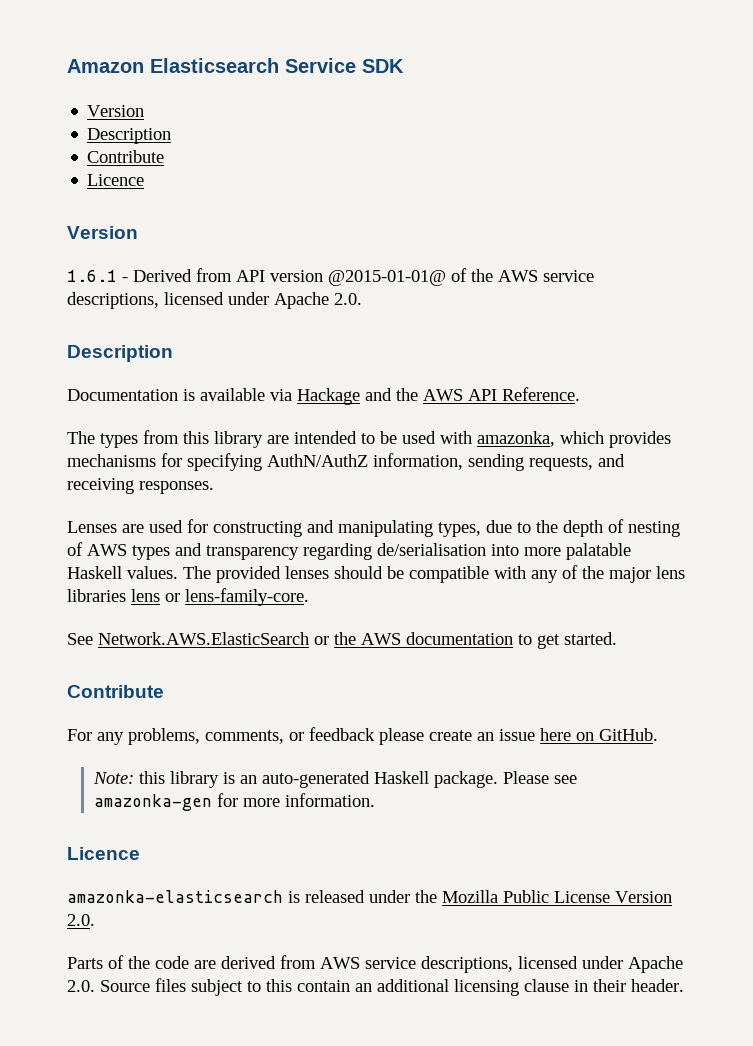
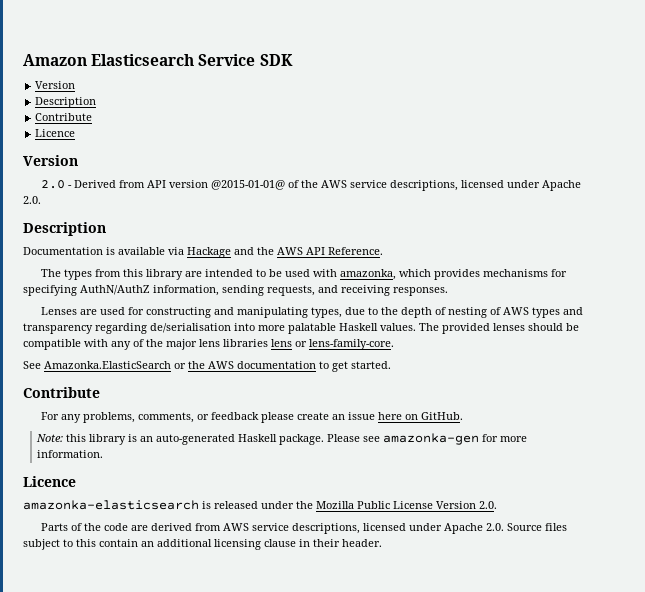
- 1.6.1 - Derived from API version @2015-01-01@ of the AWS service descriptions, licensed under Apache 2.0.
+ 2.0 - Derived from API version @2015-01-01@ of the AWS service descriptions, licensed under Apache 2.0.
- See Network.AWS.ElasticSearch or the AWS documentation to get started.
+ See Amazonka.ElasticSearch or the AWS documentation to get started.

